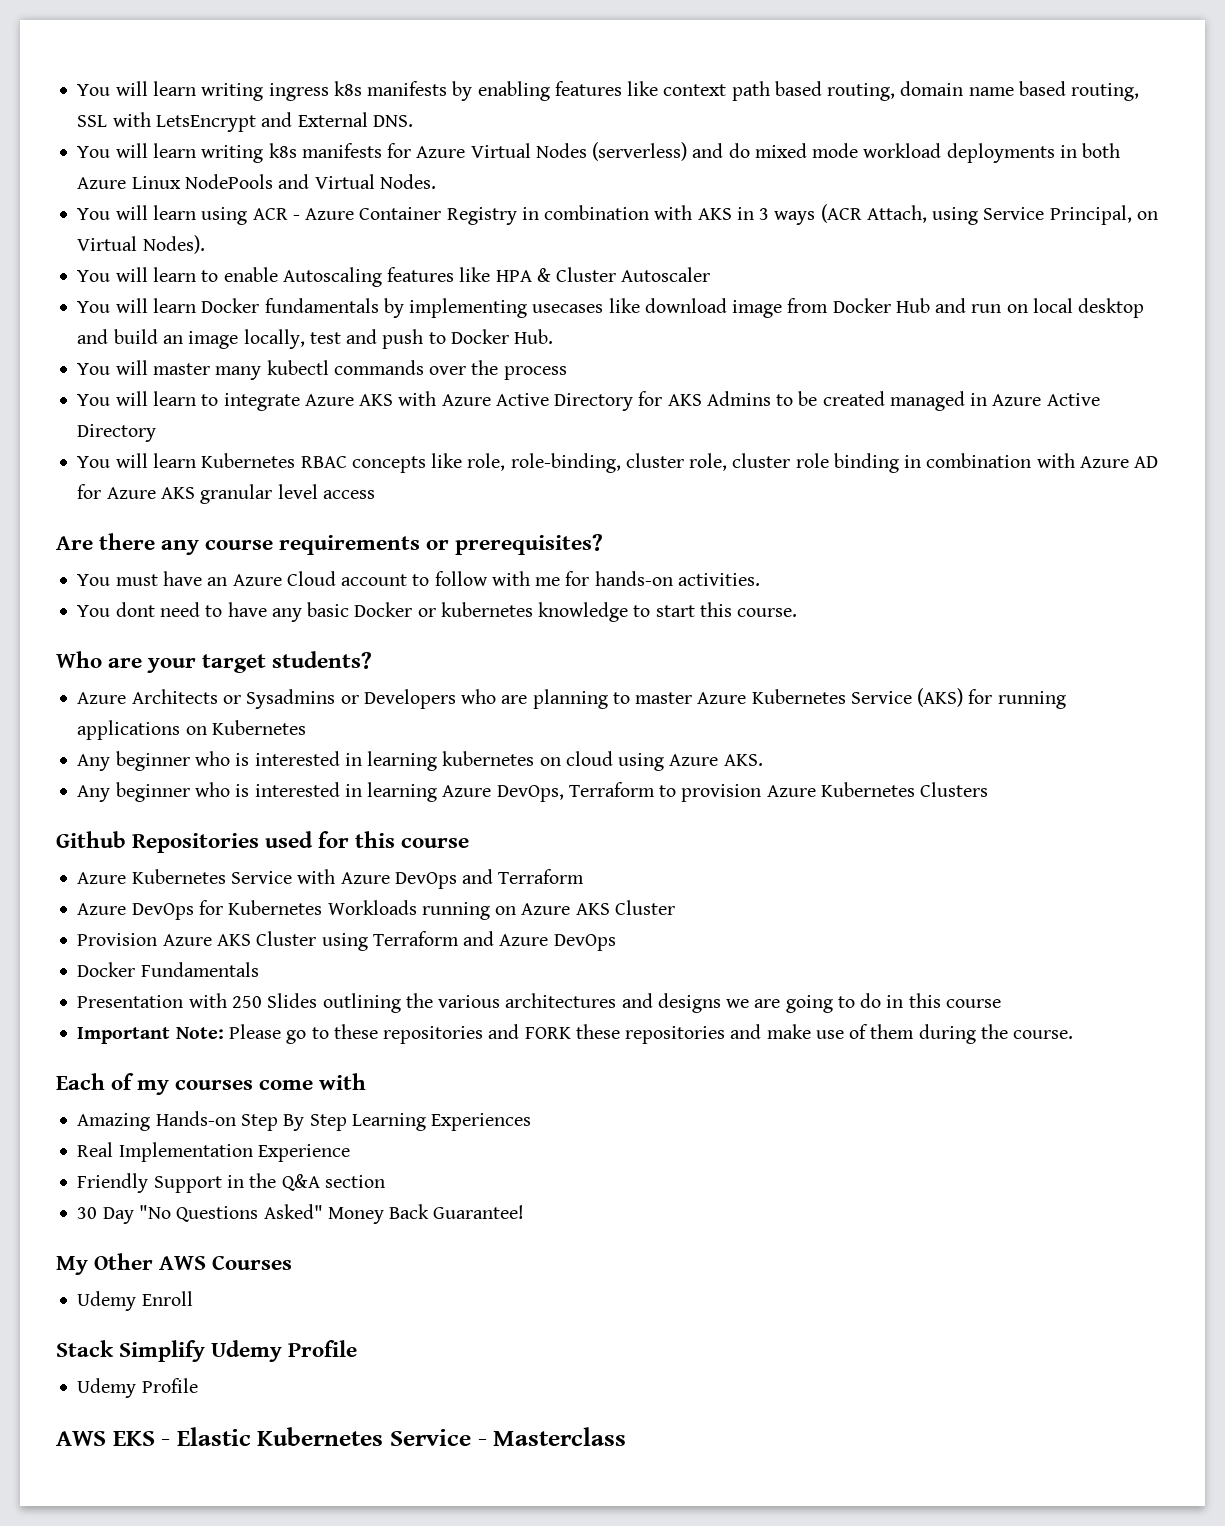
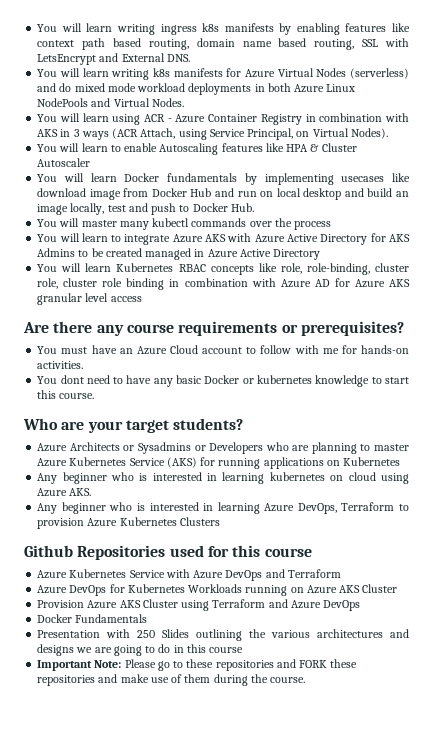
- Each of my courses come with
- Amazing Hands-on Step By Step Learning Experiences
- Real Implementation Experience
- Friendly Support in the Q&A section
- 30 Day "No Questions Asked" Money Back Guarantee!
- My Other AWS Courses
- Udemy Enroll
- Stack Simplify Udemy Profile
- Udemy Profile
- AWS EKS - Elastic Kubernetes Service - Masterclass

